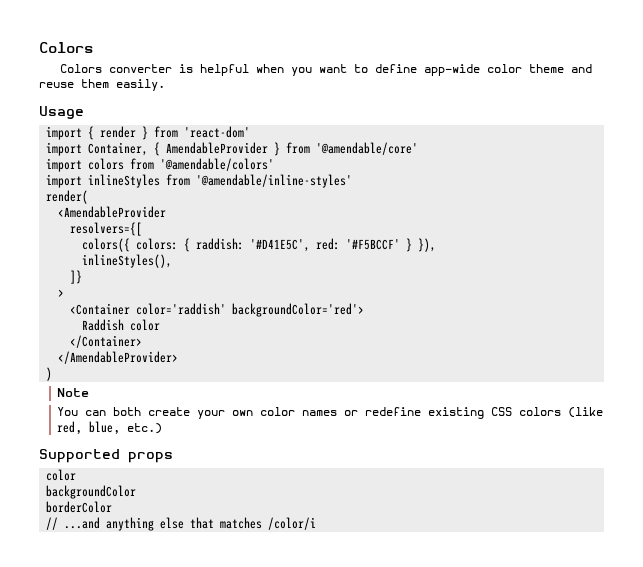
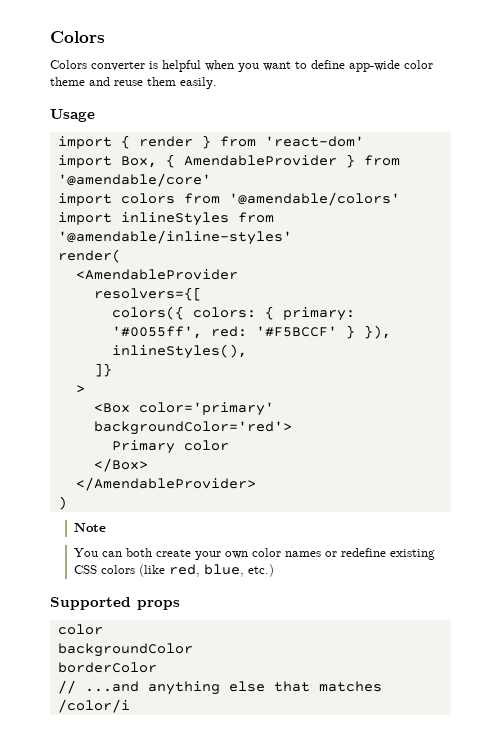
- import Container, { AmendableProvider } from '@amendable/core'
+ import Box, { AmendableProvider } from '@amendable/core'
- colors({ colors: { raddish: '#D41E5C', red: '#F5BCCF' } }),
+ colors({ colors: { primary: '#0055ff', red: '#F5BCCF' } }),
- <Container color='raddish' backgroundColor='red'>
+ <Box color='primary' backgroundColor='red'>
- Raddish color
- </Container>
+ Primary color
+ </Box>

